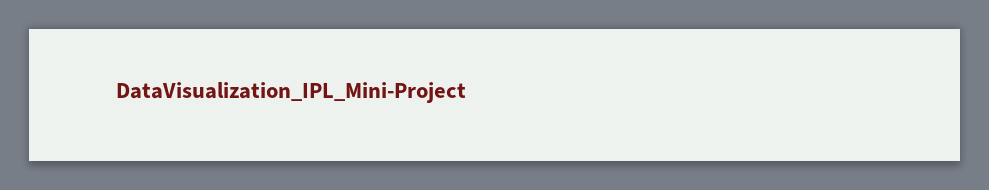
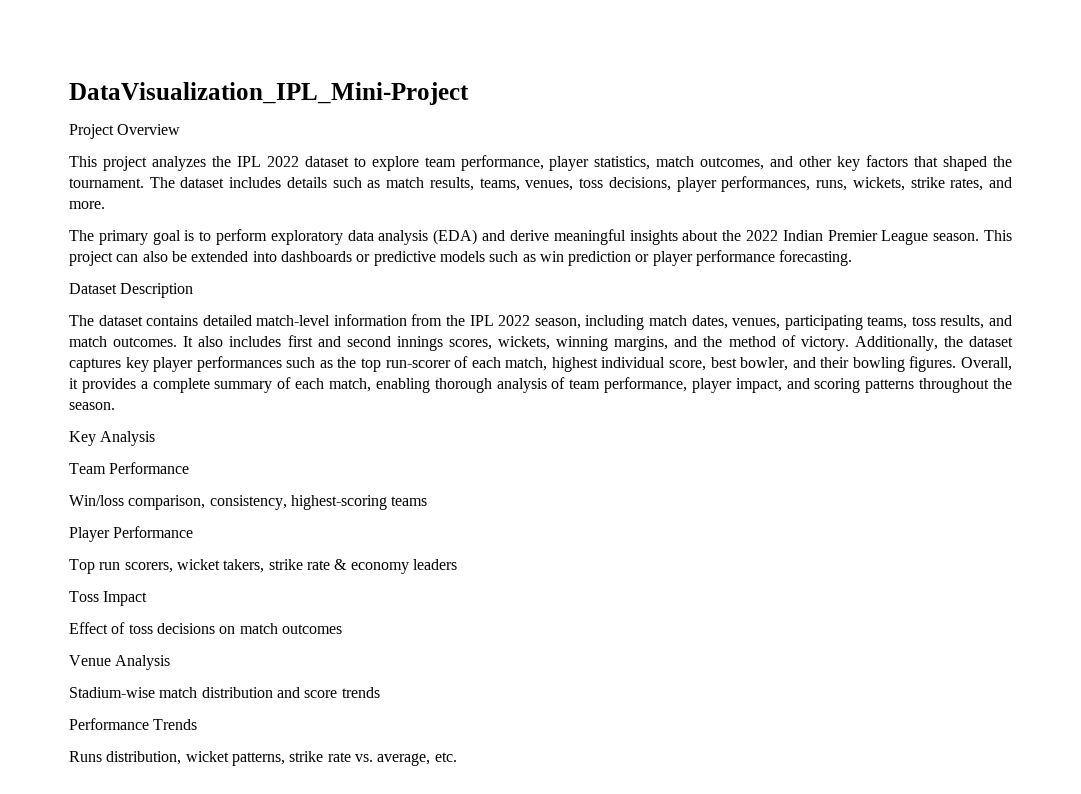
+ Project Overview
+ This project analyzes the IPL 2022 dataset to explore team performance, player statistics, match outcomes, and other key factors that shaped the tournament. The dataset includes details such as match results, teams, venues, toss decisions, player performances, runs, wickets, strike rates, and more.
+ The primary goal is to perform exploratory data analysis (EDA) and derive meaningful insights about the 2022 Indian Premier League season. This project can also be extended into dashboards or predictive models such as win prediction or player performance forecasting.
+ Dataset Description
+ The dataset contains detailed match-level information from the IPL 2022 season, including match dates, venues, participating teams, toss results, and match outcomes. It also includes first and second innings scores, wickets, winning margins, and the method of victory. Additionally, the dataset captures key player performances such as the top run-scorer of each match, highest individual score, best bowler, and their bowling figures. Overall, it provides a complete summary of each match, enabling thorough analysis of team performance, player impact, and scoring patterns throughout the season.
+ Key Analysis
+ Team Performance
+ Win/loss comparison, consistency, highest-scoring teams
+ Player Performance
+ Top run scorers, wicket takers, strike rate & economy leaders
+ Toss Impact
+ Effect of toss decisions on match outcomes
+ Venue Analysis
+ Stadium-wise match distribution and score trends
+ Performance Trends
+ Runs distribution, wicket patterns, strike rate vs. average, etc.

